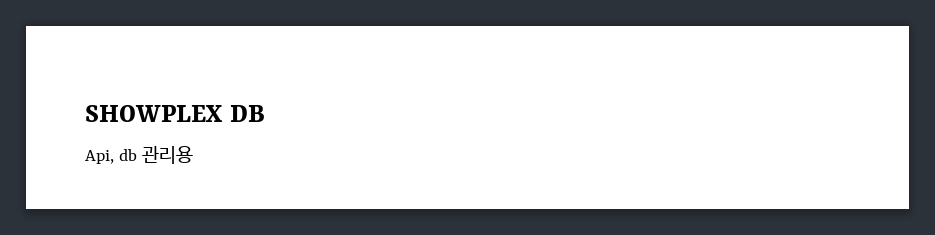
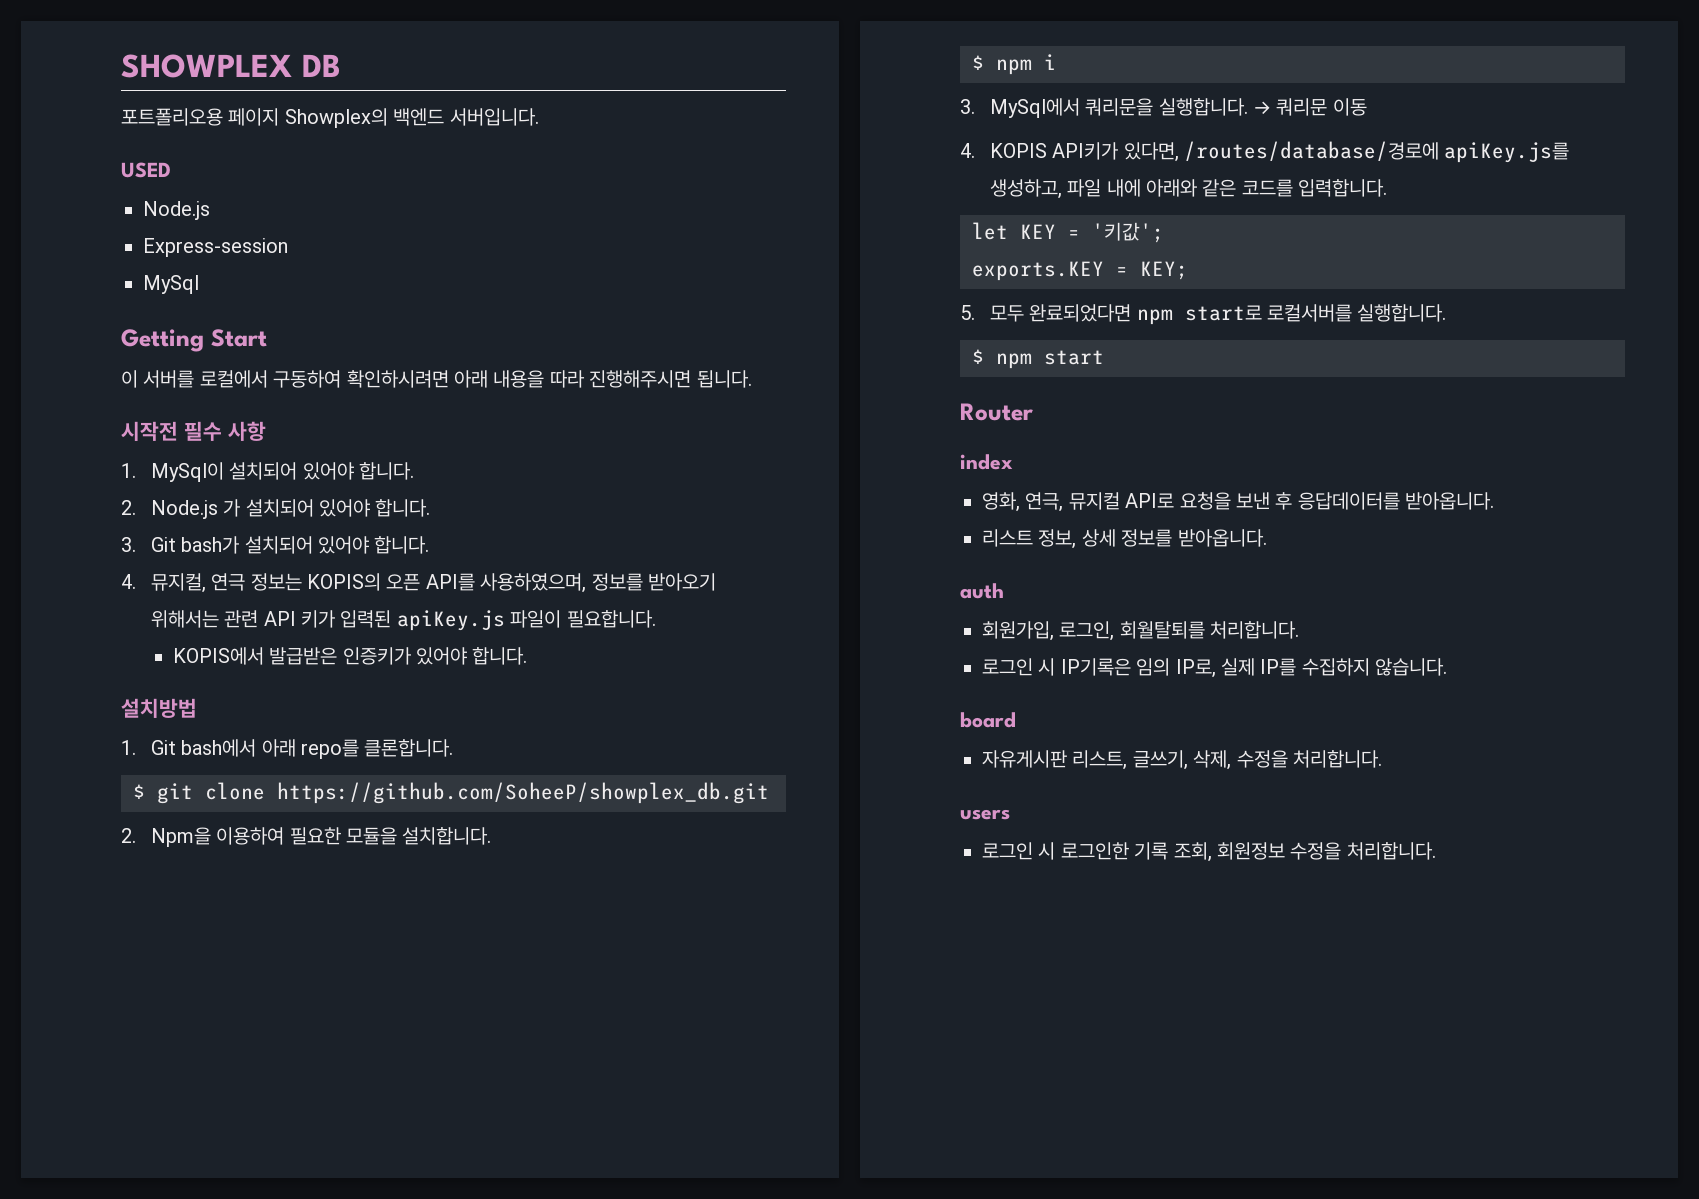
- Api, db 관리용
+ 포트폴리오용 페이지 Showplex의 백엔드 서버입니다.
+ USED
+ Node.js
+ Express-session
+ MySql
+ Getting Start
+ 이 서버를 로컬에서 구동하여 확인하시려면 아래 내용을 따라 진행해주시면 됩니다.
+ 시작전 필수 사항
+ 1. MySql이 설치되어 있어야 합니다.
+ 2. Node.js 가 설치되어 있어야 합니다.
+ 3. Git bash가 설치되어 있어야 합니다.
+ 4. 뮤지컬, 연극 정보는 KOPIS의 오픈 API를 사용하였으며, 정보를 받아오기 위해서는 관련 API 키가 입력된 apiKey.js 파일이 필요합니다.
+ KOPIS에서 발급받은 인증키가 있어야 합니다.
+ 설치방법
+ 1. Git bash에서 아래 repo를 클론합니다.
+ $ git clone https://github.com/SoheeP/showplex_db.git
+ 2. Npm을 이용하여 필요한 모듈을 설치합니다.
+ $ npm i
+ 3. MySql에서 쿼리문을 실행합니다. → 쿼리문 이동
+ 4. KOPIS API키가 있다면, /routes/database/경로에 apiKey.js를 생성하고, 파일 내에 아래와 같은 코드를 입력합니다.
+ let KEY = '키값';
+ exports.KEY = KEY;
+ 5. 모두 완료되었다면 npm start로 로컬서버를 실행합니다.
+ $ npm start
+ Router
+ index
+ 영화, 연극, 뮤지컬 API로 요청을 보낸 후 응답데이터를 받아옵니다.
+ 리스트 정보, 상세 정보를 받아옵니다.
+ auth
+ 회원가입, 로그인, 회월탈퇴를 처리합니다.
+ 로그인 시 IP기록은 임의 IP로, 실제 IP를 수집하지 않습니다.
+ board
+ 자유게시판 리스트, 글쓰기, 삭제, 수정을 처리합니다.
+ users
+ 로그인 시 로그인한 기록 조회, 회원정보 수정을 처리합니다.

